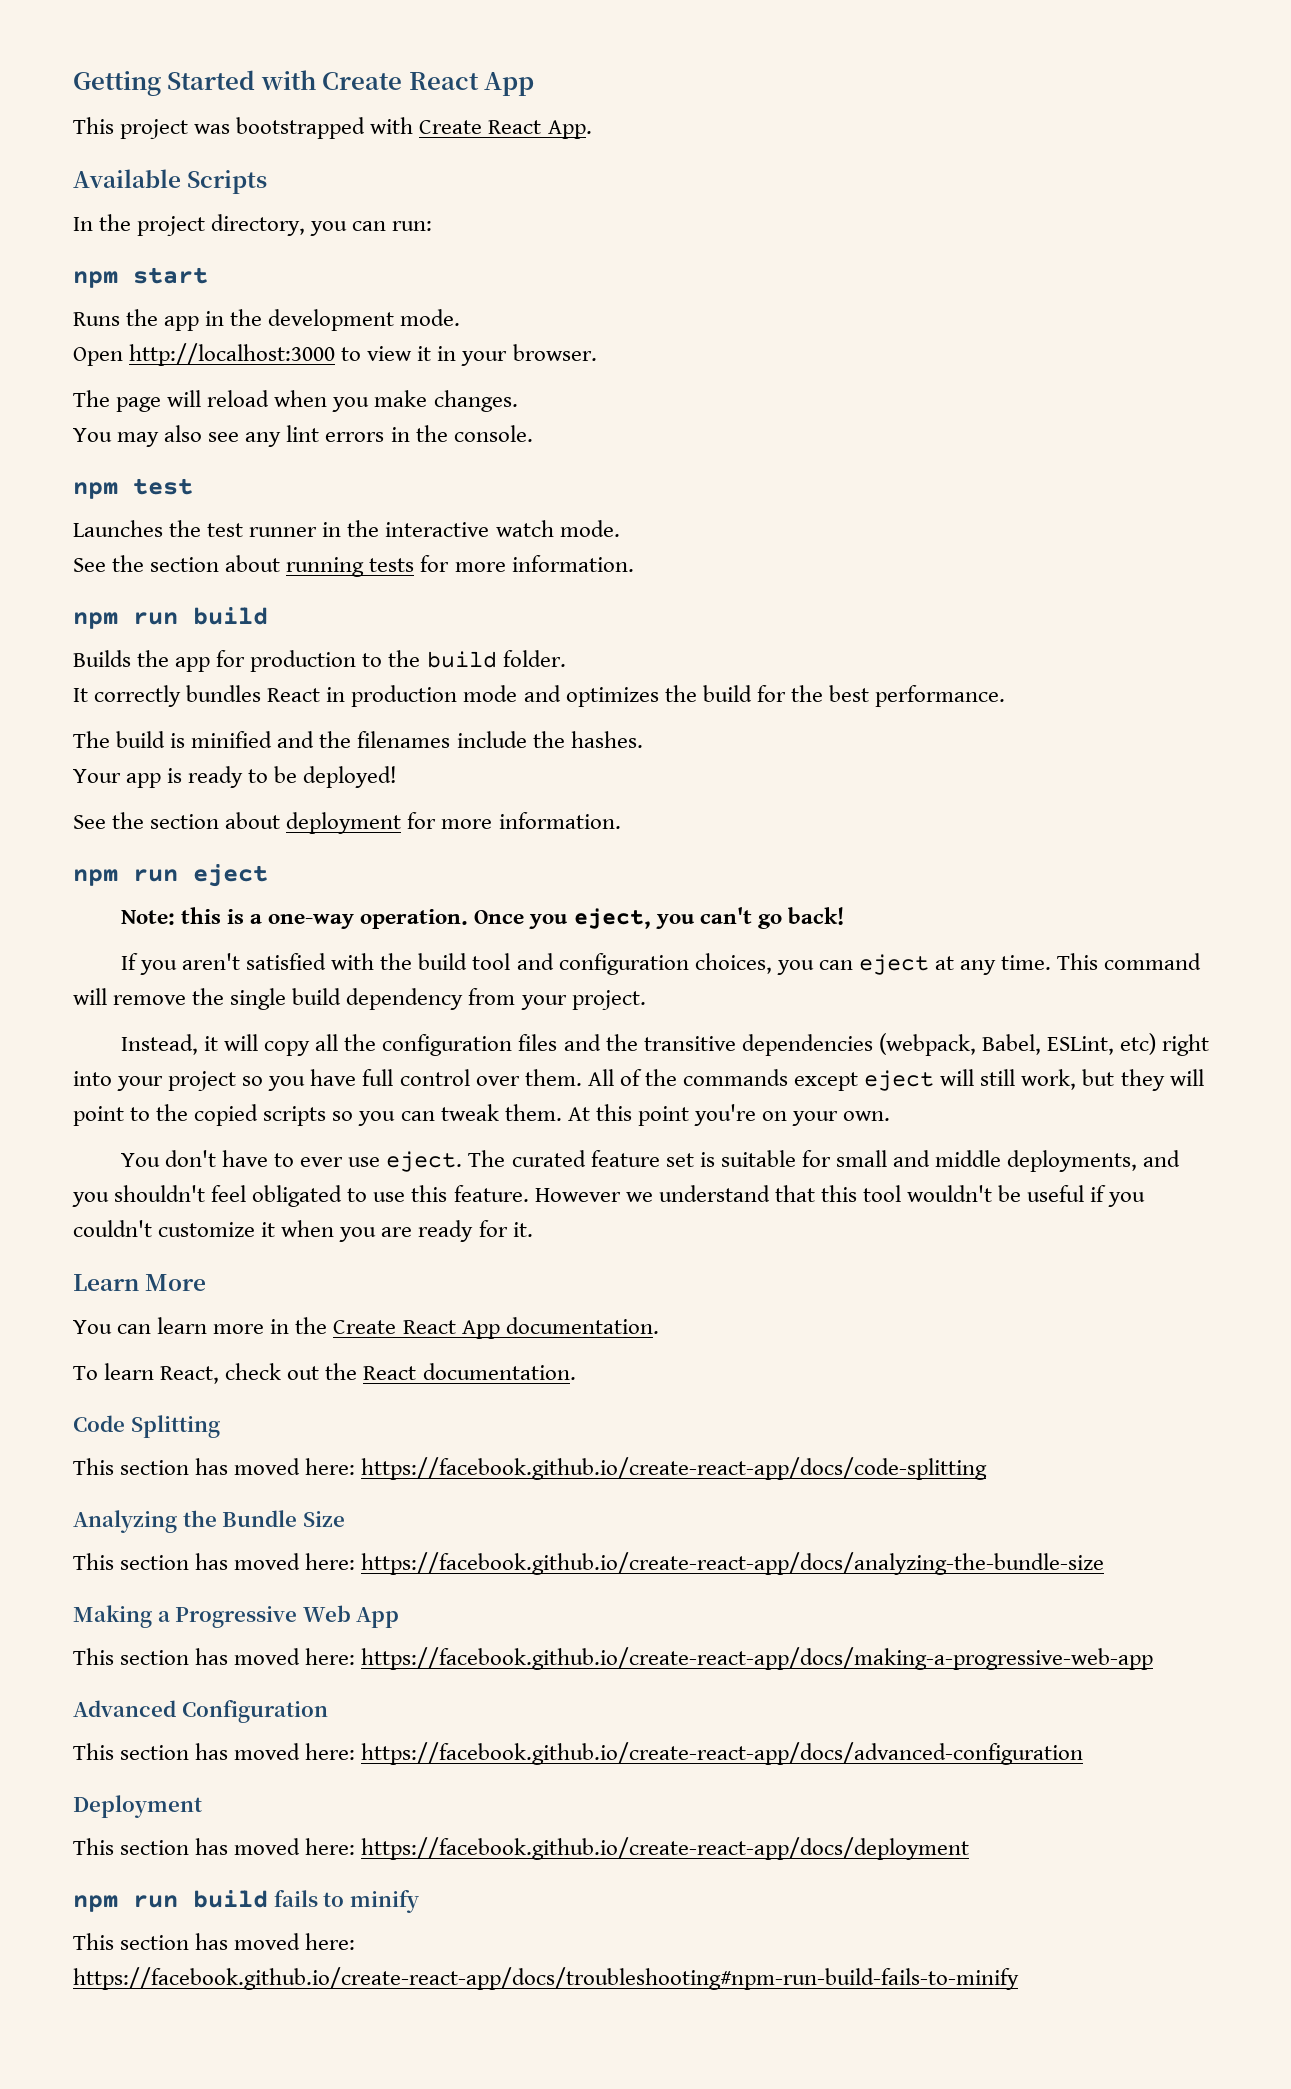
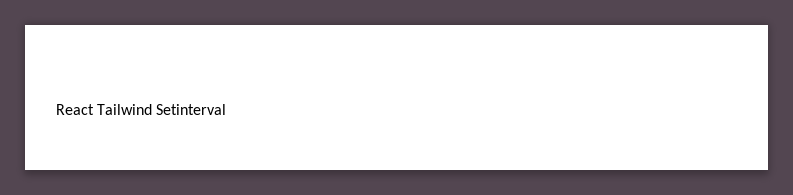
- Getting Started with Create React App
- This project was bootstrapped with Create React App.
- Available Scripts
- In the project directory, you can run:
- npm start
- Runs the app in the development mode.
- Open http://localhost:3000 to view it in your browser.
- The page will reload when you make changes.
- You may also see any lint errors in the console.
- npm test
- Launches the test runner in the interactive watch mode.
- See the section about running tests for more information.
- npm run build
- Builds the app for production to the build folder.
- It correctly bundles React in production mode and optimizes the build for the best performance.
- The build is minified and the filenames include the hashes.
- Your app is ready to be deployed!
- See the section about deployment for more information.
- npm run eject
- Note: this is a one-way operation. Once you eject, you can't go back!
- If you aren't satisfied with the build tool and configuration choices, you can eject at any time. This command will remove the single build dependency from your project.
- Instead, it will copy all the configuration files and the transitive dependencies (webpack, Babel, ESLint, etc) right into your project so you have full control over them. All of the commands except eject will still work, but they will point to the copied scripts so you can tweak them. At this point you're on your own.
- You don't have to ever use eject. The curated feature set is suitable for small and middle deployments, and you shouldn't feel obligated to use this feature. However we understand that this tool wouldn't be useful if you couldn't customize it when you are ready for it.
- Learn More
- You can learn more in the Create React App documentation.
- To learn React, check out the React documentation.
- Code Splitting
- This section has moved here: https://facebook.github.io/create-react-app/docs/code-splitting
- Analyzing the Bundle Size
- This section has moved here: https://facebook.github.io/create-react-app/docs/analyzing-the-bundle-size
- Making a Progressive Web App
- This section has moved here: https://facebook.github.io/create-react-app/docs/making-a-progressive-web-app
- Advanced Configuration
- This section has moved here: https://facebook.github.io/create-react-app/docs/advanced-configuration
- Deployment
- This section has moved here: https://facebook.github.io/create-react-app/docs/deployment
- npm run build fails to minify
- This section has moved here: https://facebook.github.io/create-react-app/docs/troubleshooting#npm-run-build-fails-to-minify
+ React Tailwind Setinterval

